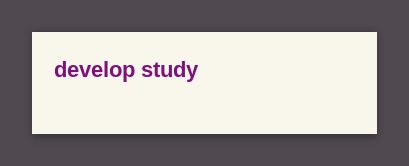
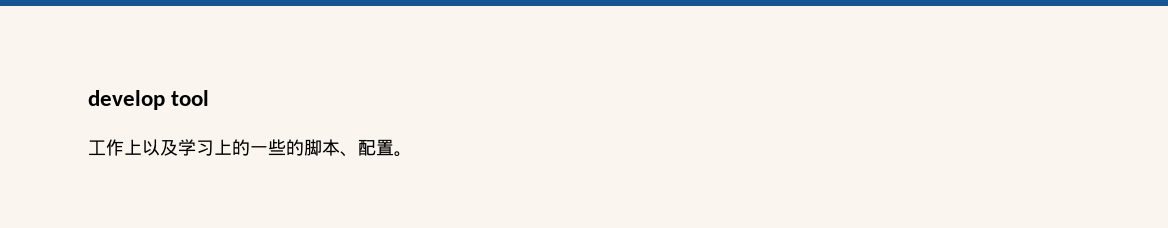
- develop study
+ develop tool
+ 工作上以及学习上的一些的脚本、配置。

